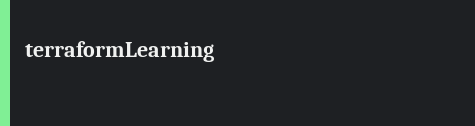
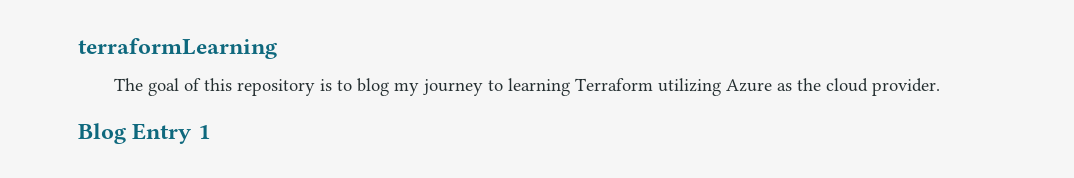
+ The goal of this repository is to blog my journey to learning Terraform utilizing Azure as the cloud provider.
+ Blog Entry 1

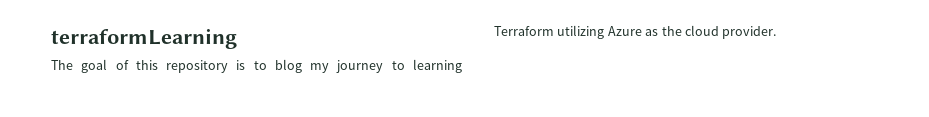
- Blog Entry 1

